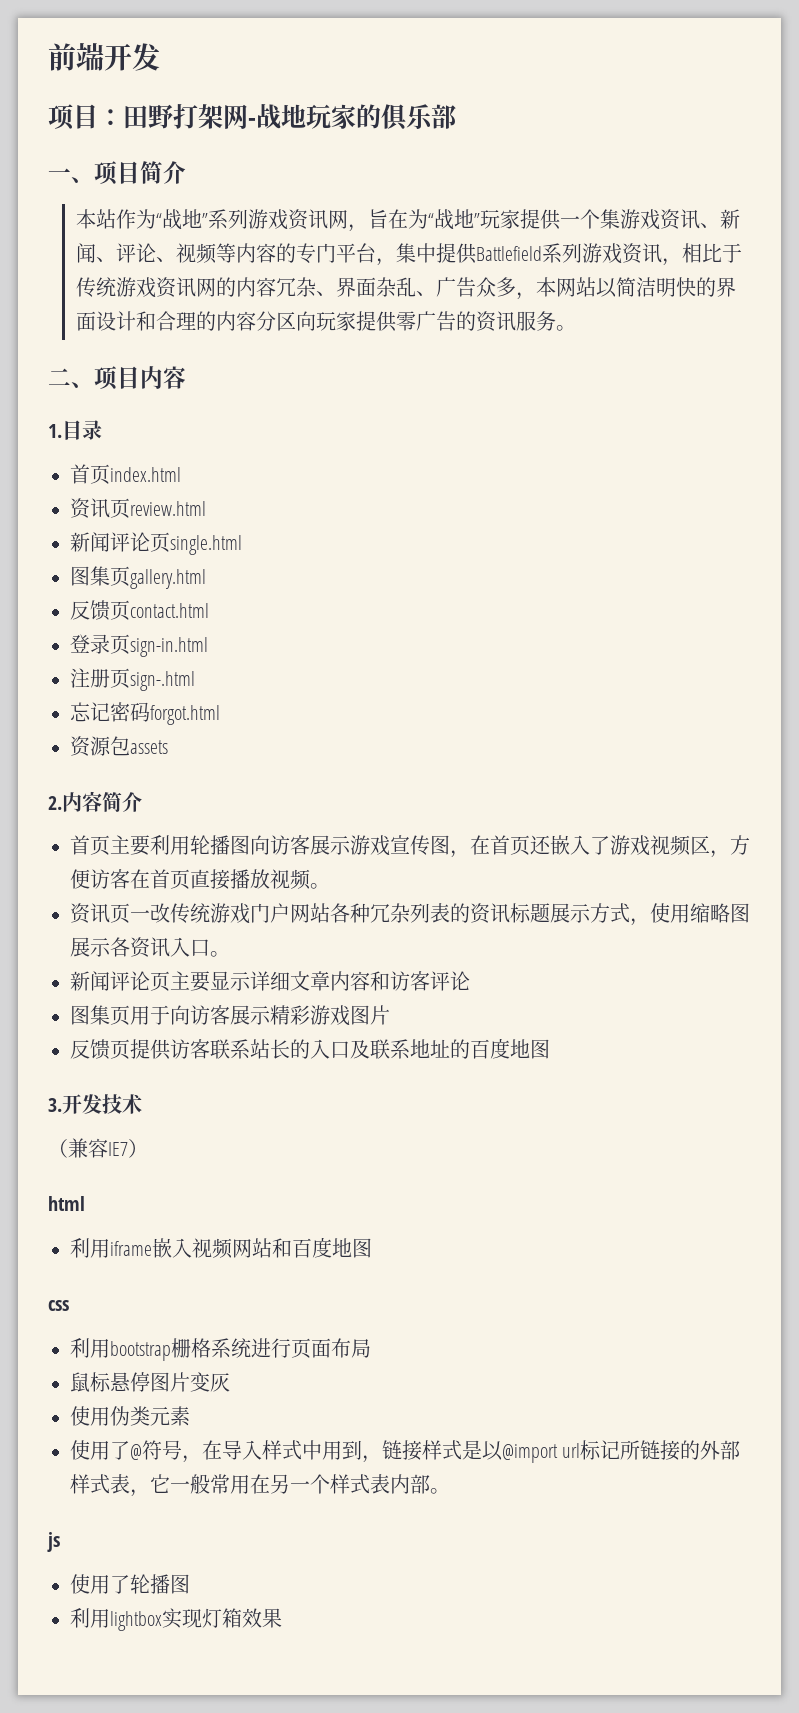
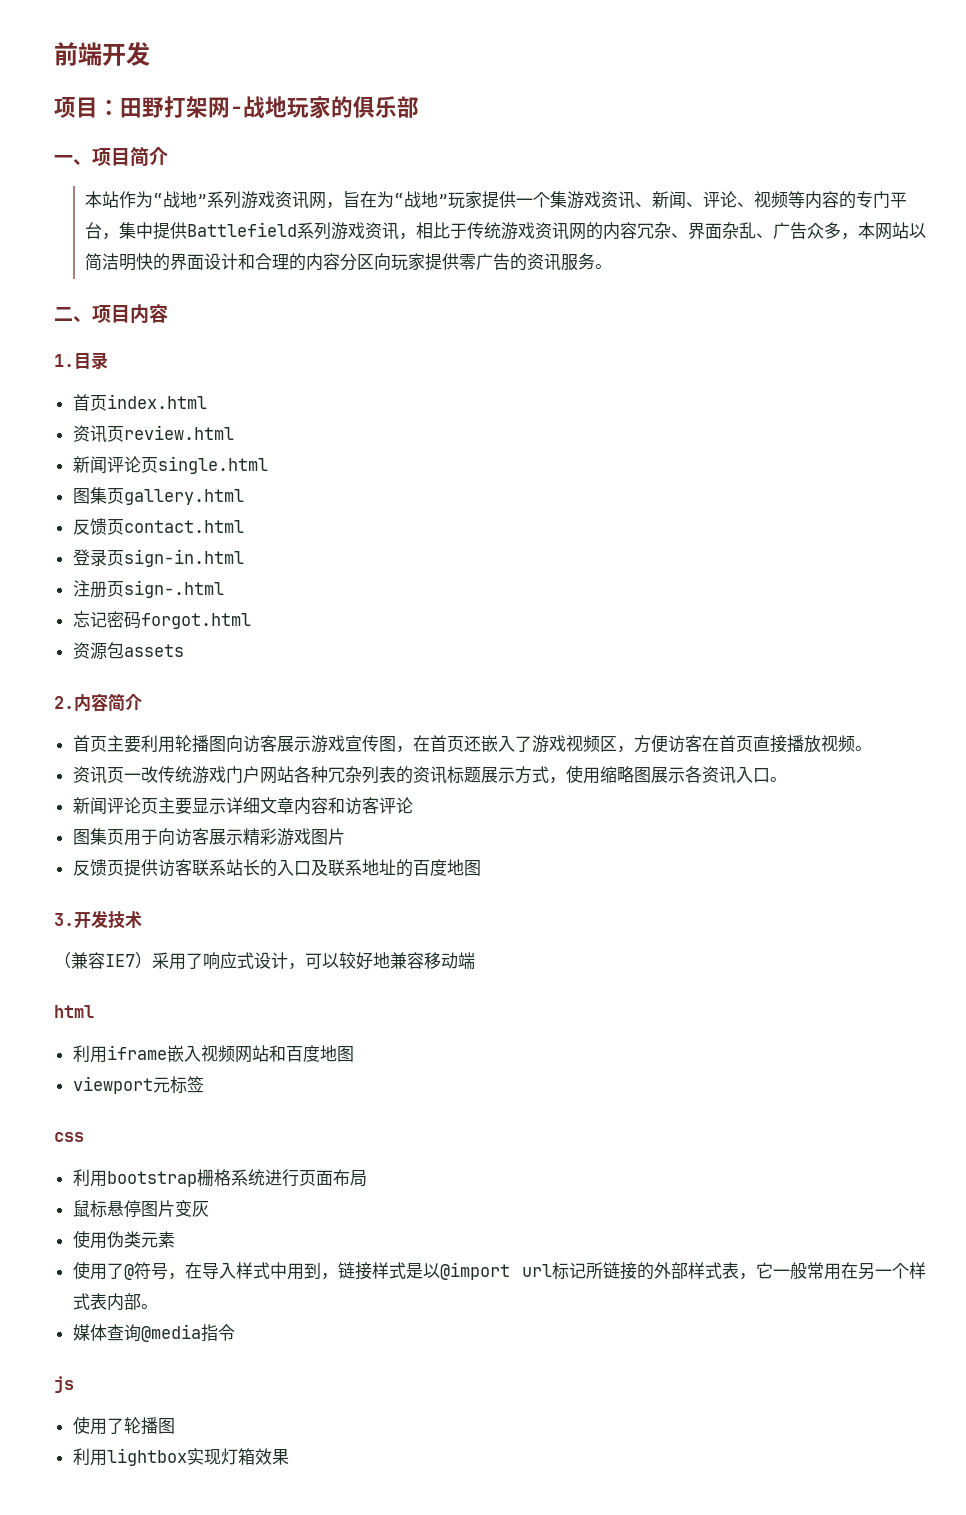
- （兼容IE7）
+ （兼容IE7）采用了响应式设计，可以较好地兼容移动端
+ viewport元标签
+ 媒体查询@media指令

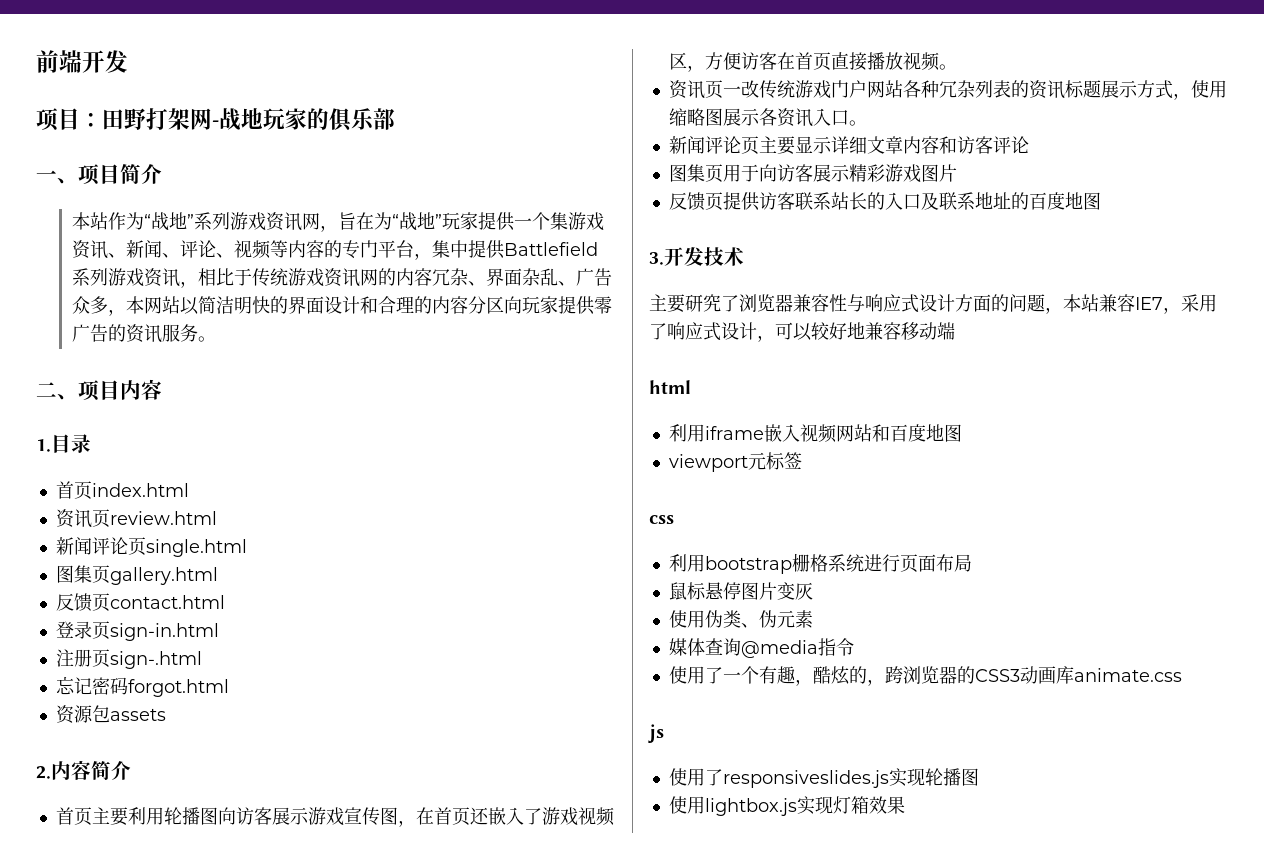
- （兼容IE7）采用了响应式设计，可以较好地兼容移动端
+ 主要研究了浏览器兼容性与响应式设计方面的问题，本站兼容IE7，采用了响应式设计，可以较好地兼容移动端
- 使用伪类元素
+ 使用伪类、伪元素
- 使用了@符号，在导入样式中用到，链接样式是以@import url标记所链接的外部样式表，它一般常用在另一个样式表内部。
  媒体查询@media指令
+ 使用了一个有趣，酷炫的，跨浏览器的CSS3动画库animate.css
- 使用了轮播图
+ 使用了responsiveslides.js实现轮播图
- 利用lightbox实现灯箱效果
+ 使用lightbox.js实现灯箱效果

